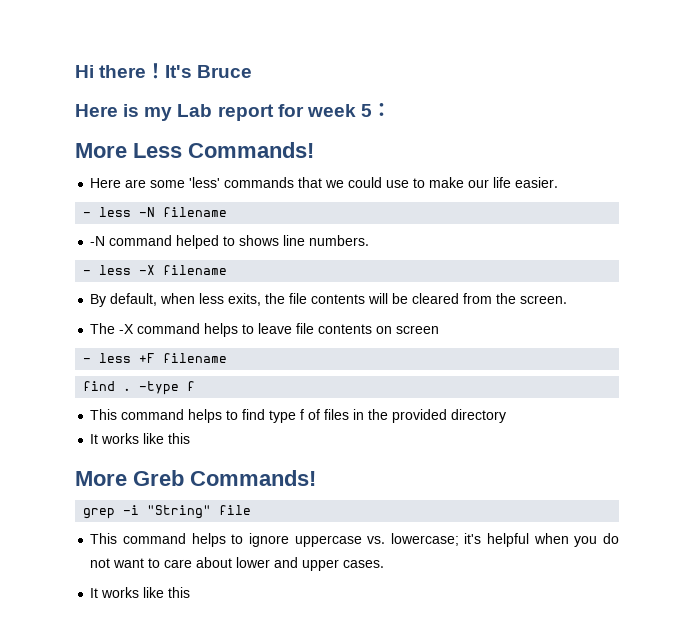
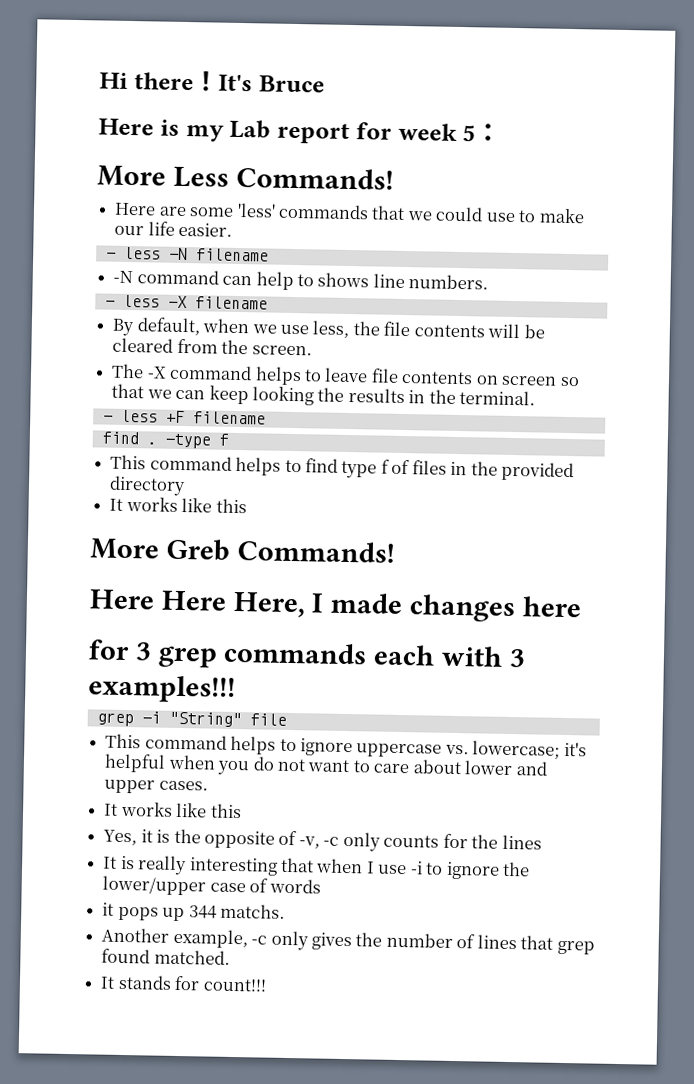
- -N command helped to shows line numbers.
+ -N command can help to shows line numbers.
- By default, when less exits, the file contents will be cleared from the screen.
+ By default, when we use less, the file contents will be cleared from the screen.
- The -X command helps to leave file contents on screen
+ The -X command helps to leave file contents on screen so that we can keep looking the results in the terminal.
+ Here Here Here, I made changes here
+ for 3 grep commands each with 3 examples!!!
+ Yes, it is the opposite of -v, -c only counts for the lines
+ It is really interesting that when I use -i to ignore the lower/upper case of words
+ it pops up 344 matchs.
+ Another example, -c only gives the number of lines that grep found matched.
+ It stands for count!!!

